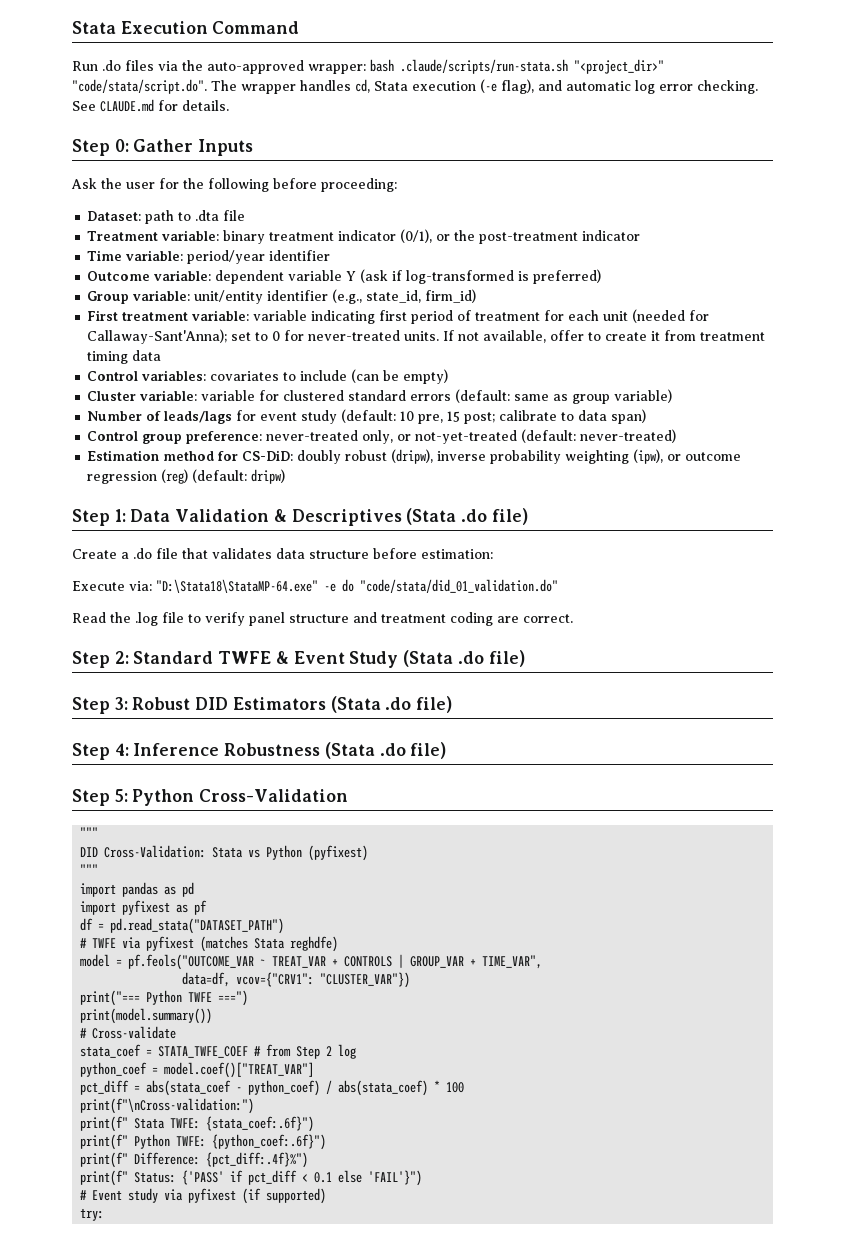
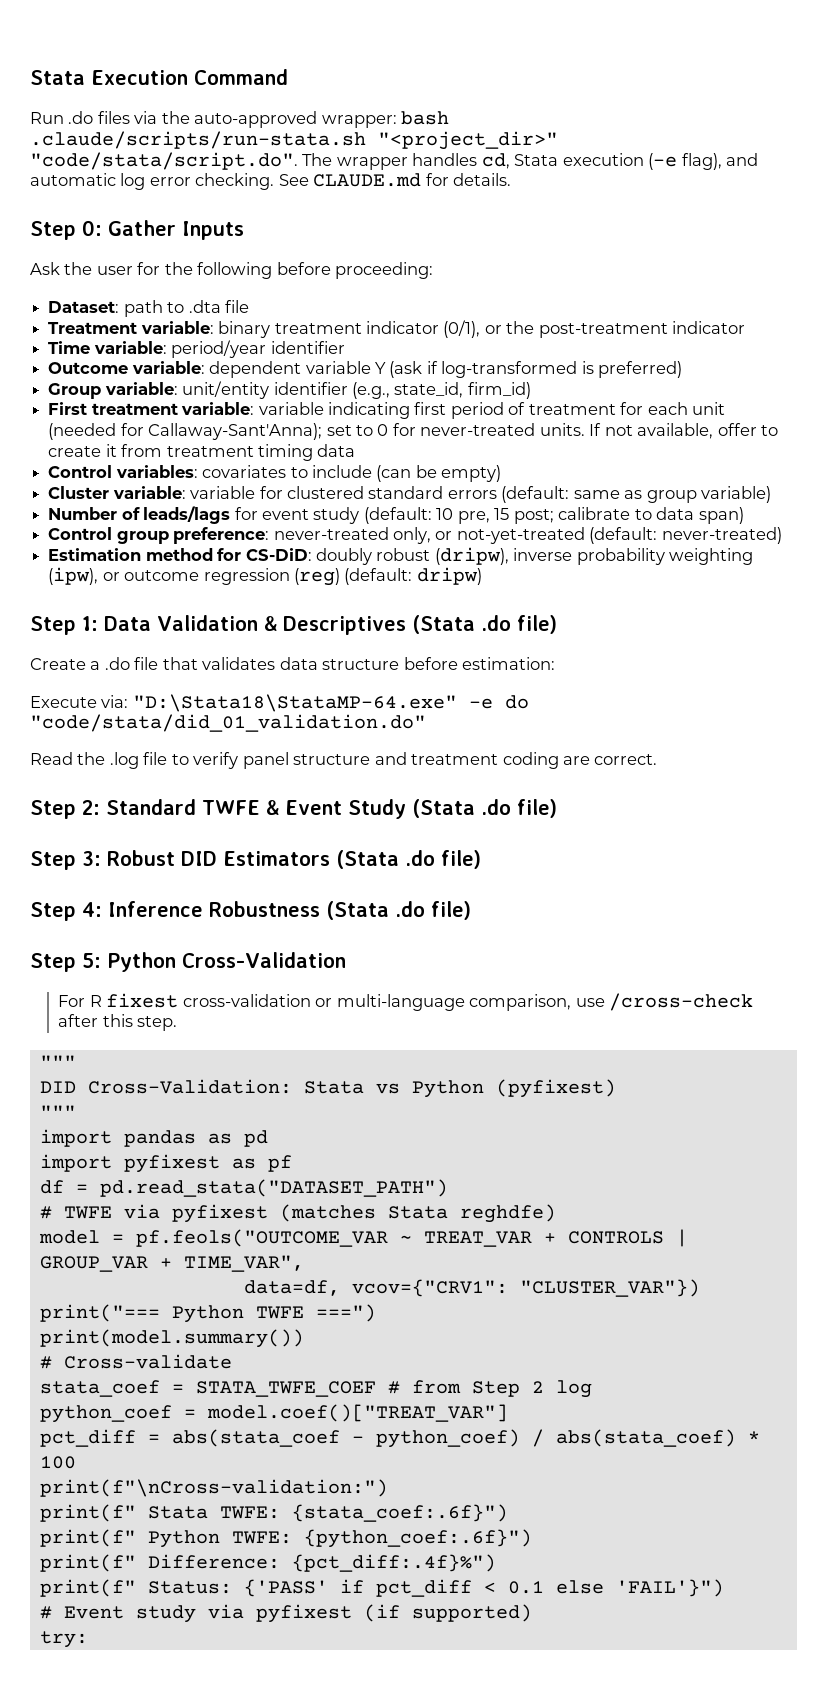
+ For R fixest cross-validation or multi-language comparison, use /cross-check after this step.

